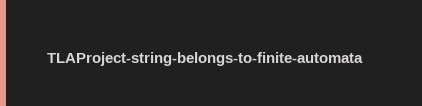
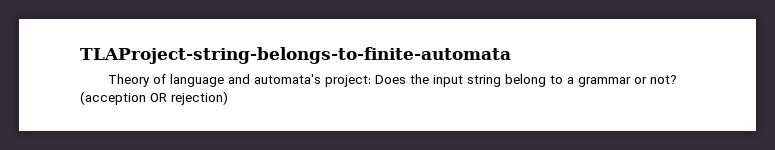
+ Theory of language and automata's project: Does the input string belong to a grammar or not? (acception OR rejection)

